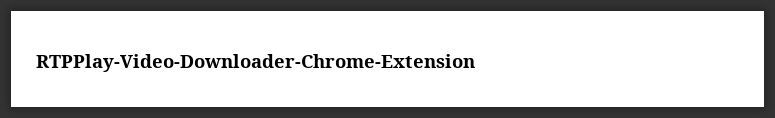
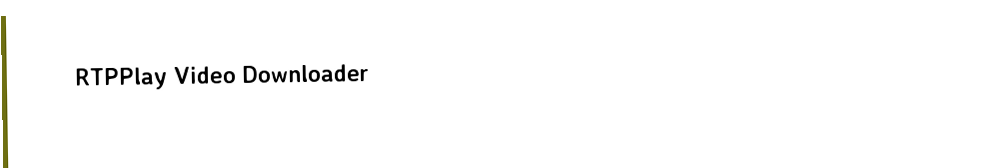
- RTPPlay-Video-Downloader-Chrome-Extension
+ RTPPlay Video Downloader

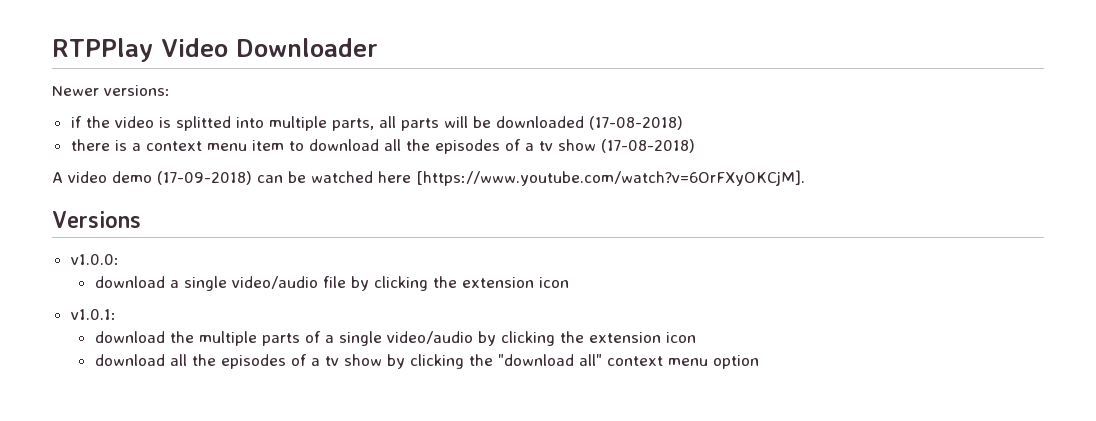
+ Newer versions:
+ if the video is splitted into multiple parts, all parts will be downloaded (17-08-2018)
+ there is a context menu item to download all the episodes of a tv show (17-08-2018)
+ A video demo (17-09-2018) can be watched here [https://www.youtube.com/watch?v=6OrFXyOKCjM].
+ Versions
+ v1.0.0:
+ download a single video/audio file by clicking the extension icon
+ v1.0.1:
+ download the multiple parts of a single video/audio by clicking the extension icon
+ download all the episodes of a tv show by clicking the "download all" context menu option

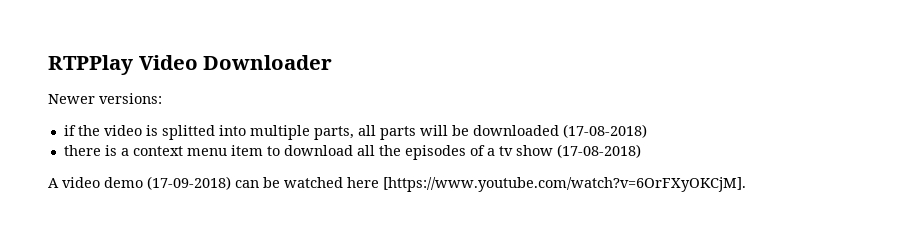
- Versions
- v1.0.0:
- download a single video/audio file by clicking the extension icon
- v1.0.1:
- download the multiple parts of a single video/audio by clicking the extension icon
- download all the episodes of a tv show by clicking the "download all" context menu option

